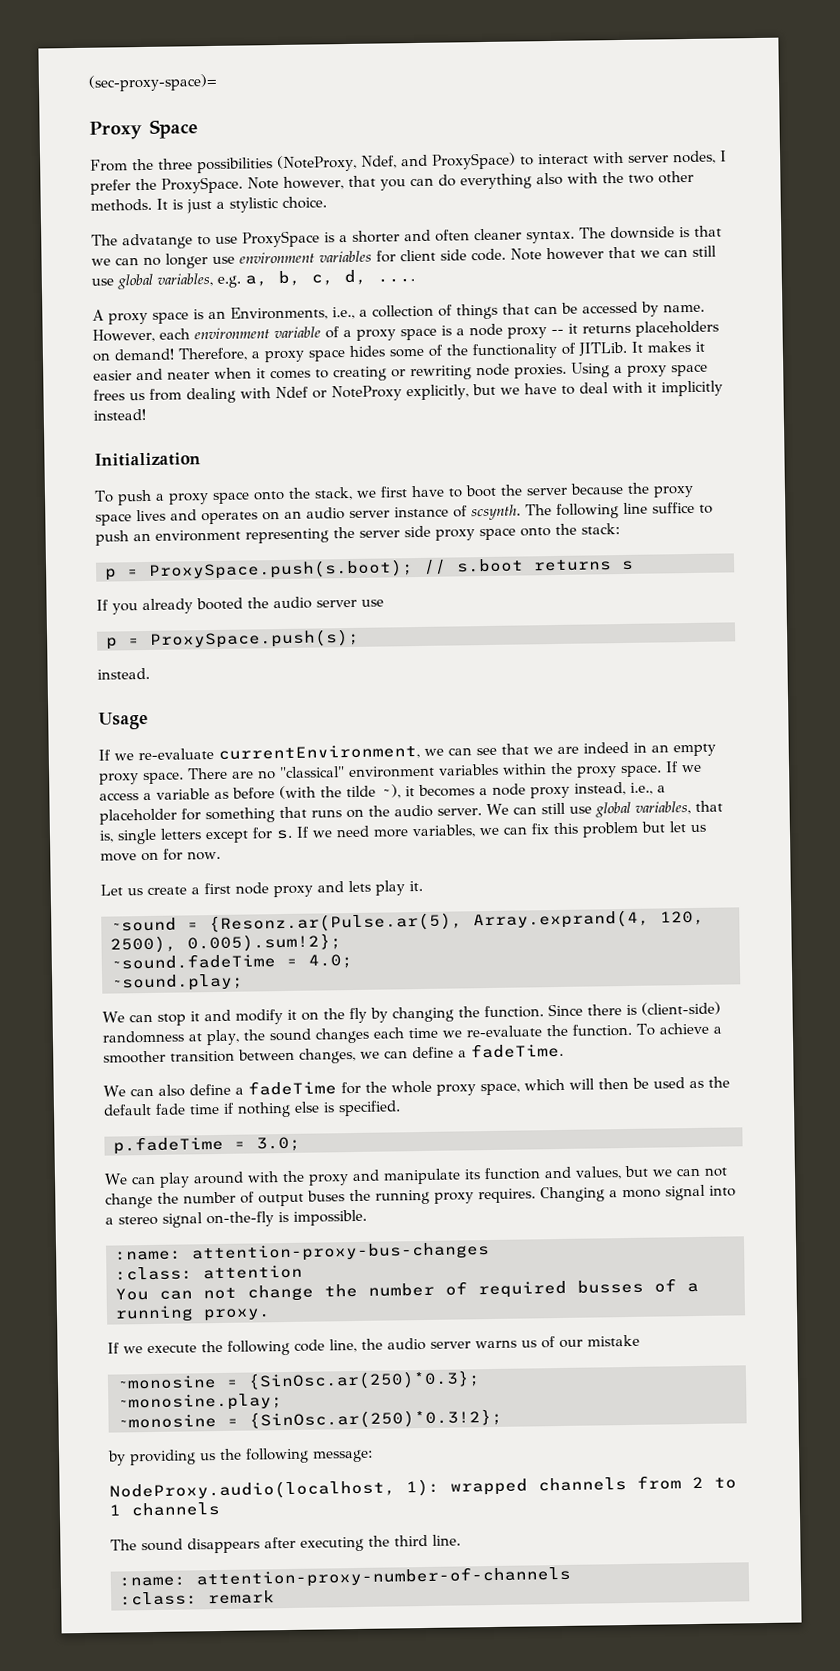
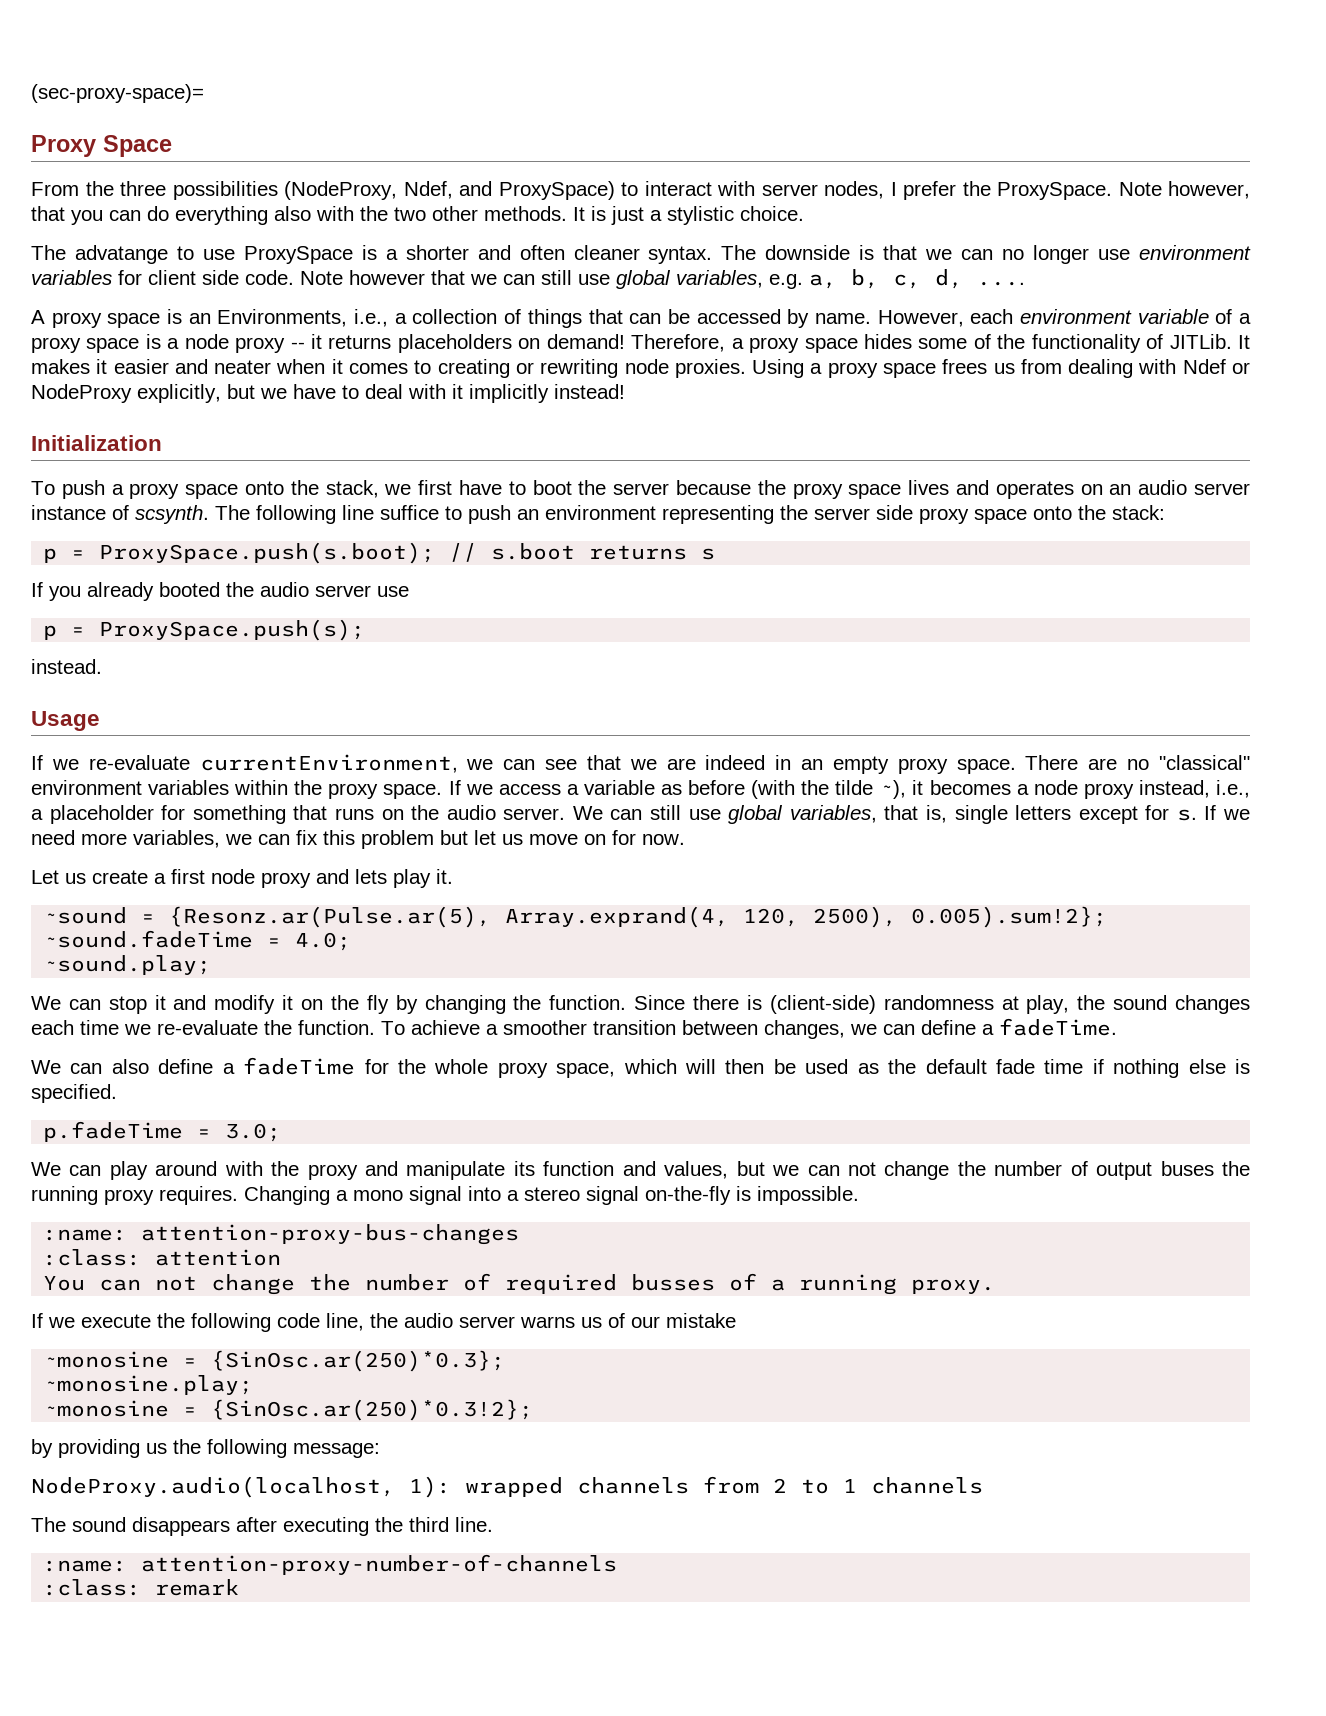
- From the three possibilities (NoteProxy, Ndef, and ProxySpace) to interact with server nodes, I prefer the ProxySpace.
+ From the three possibilities (NodeProxy, Ndef, and ProxySpace) to interact with server nodes, I prefer the ProxySpace.
- Using a proxy space frees us from dealing with Ndef or NoteProxy explicitly, but we have to deal with it implicitly instead!
+ Using a proxy space frees us from dealing with Ndef or NodeProxy explicitly, but we have to deal with it implicitly instead!

